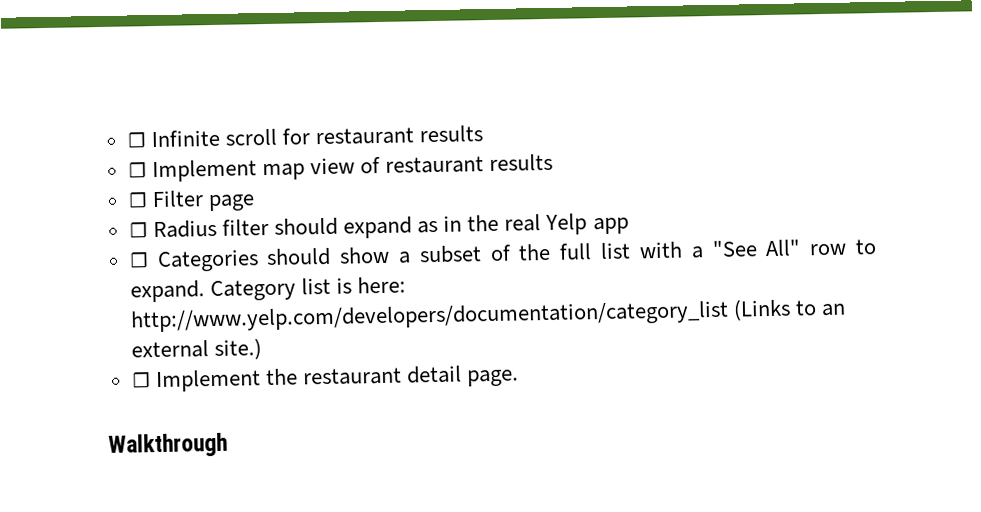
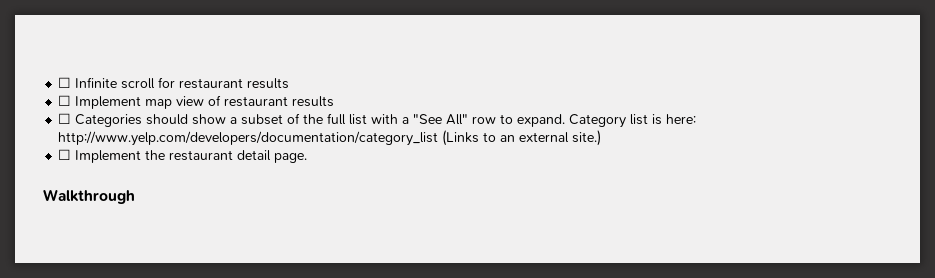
- ☐ Filter page
- ☐ Radius filter should expand as in the real Yelp app

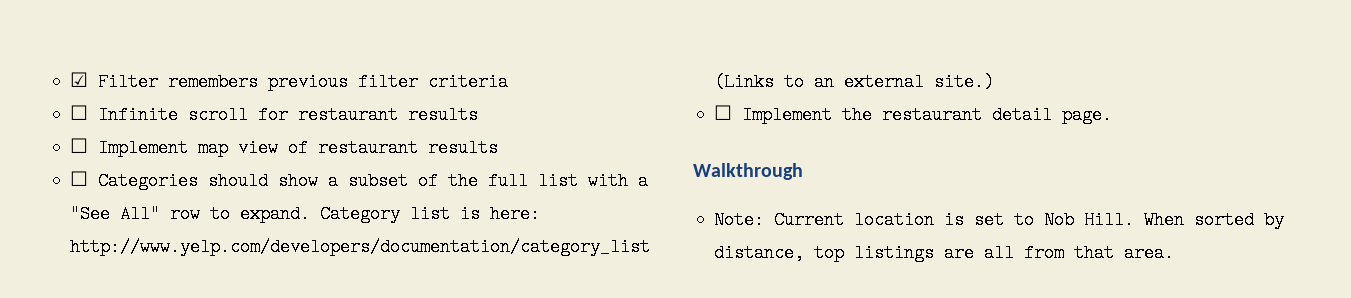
+ ☑ Filter remembers previous filter criteria
+ Note: Current location is set to Nob Hill. When sorted by distance, top listings are all from that area.

